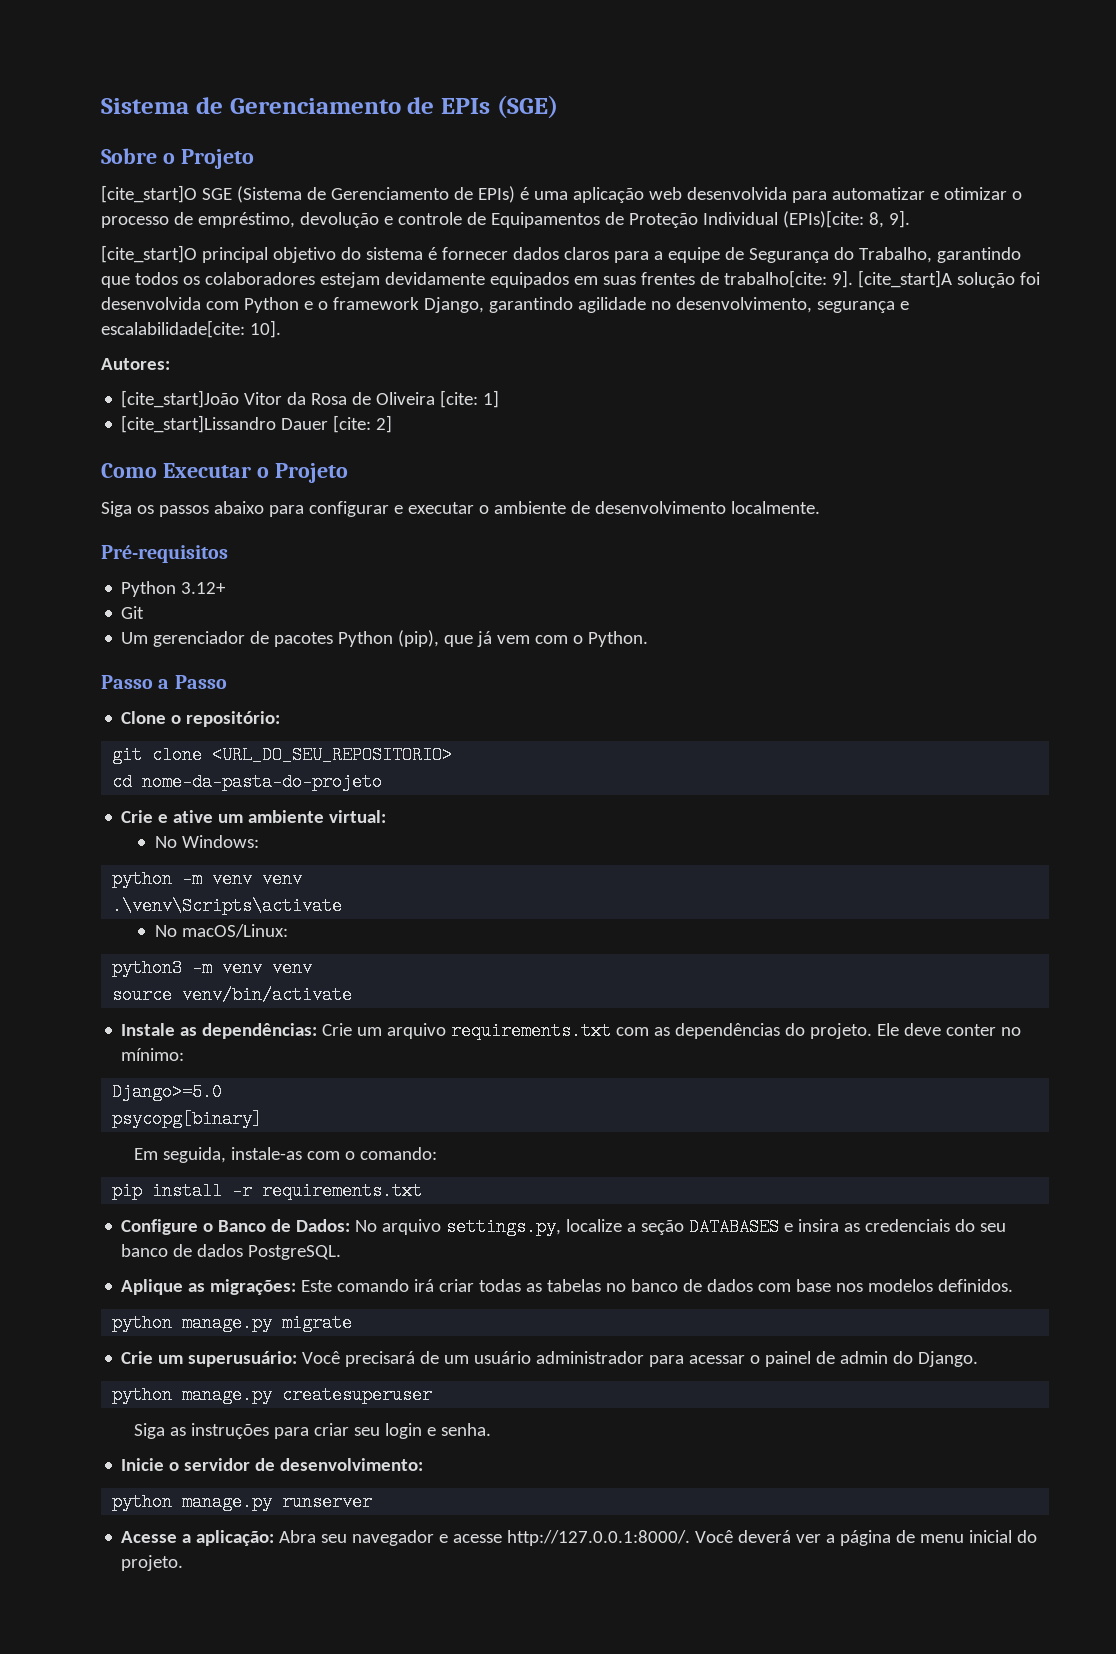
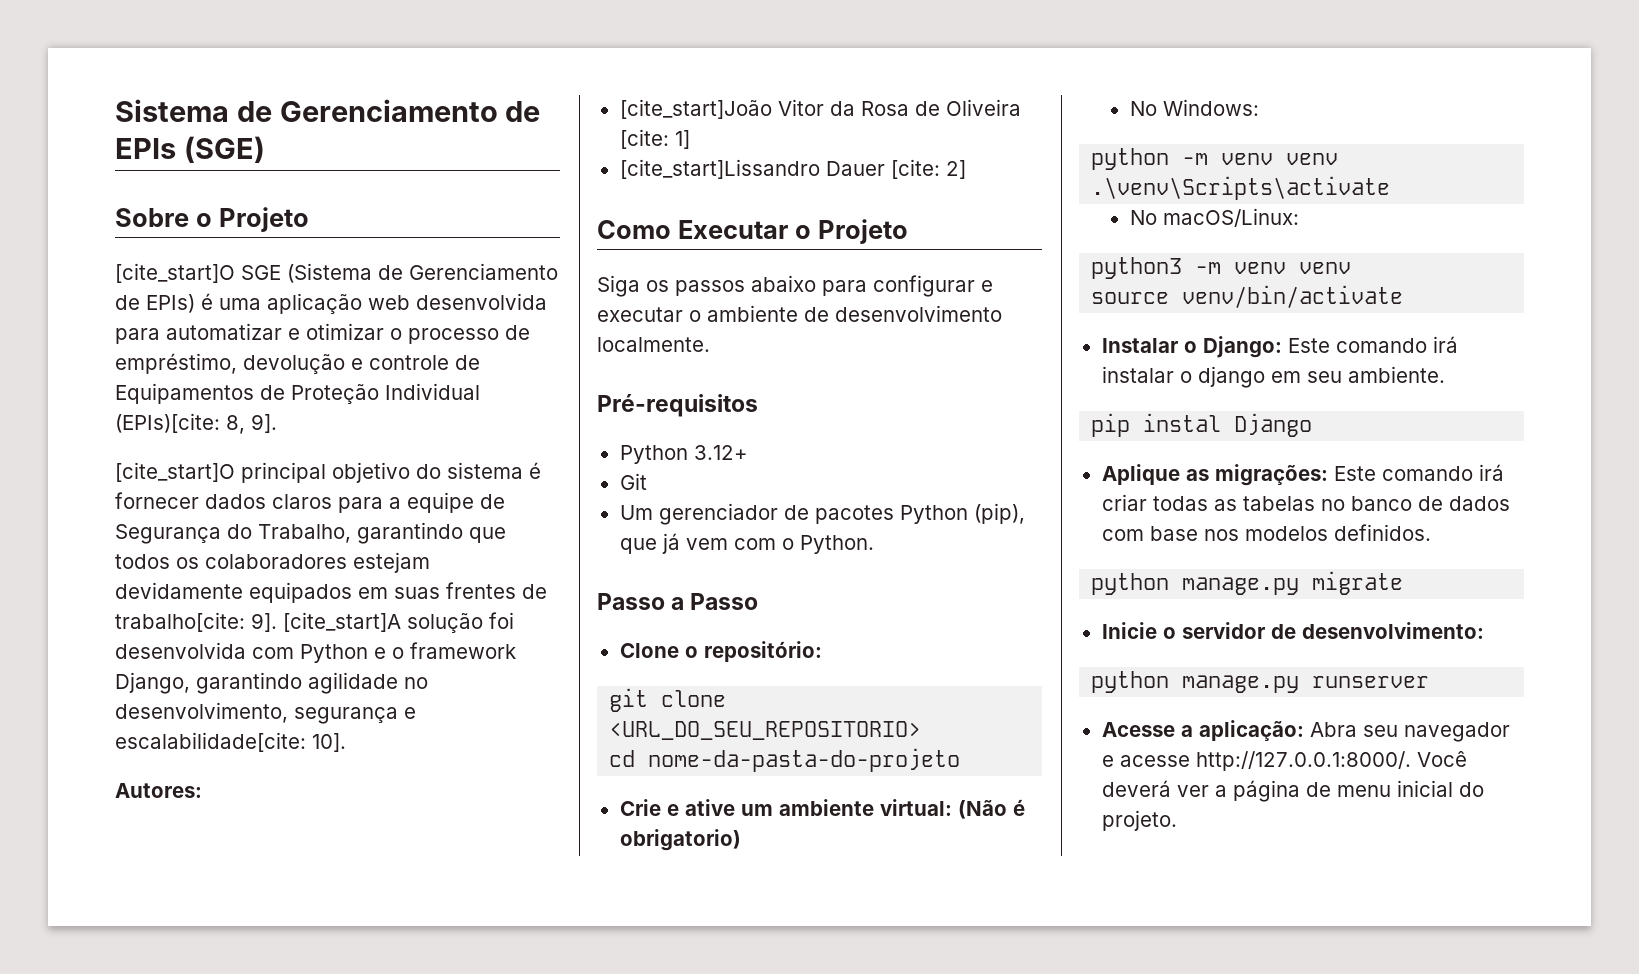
- Crie e ative um ambiente virtual:
+ Crie e ative um ambiente virtual: (Não é obrigatorio)
- Instale as dependências: Crie um arquivo requirements.txt com as dependências do projeto. Ele deve conter no mínimo:
- Django>=5.0
- psycopg[binary]
- Em seguida, instale-as com o comando:
- pip install -r requirements.txt
- Configure o Banco de Dados: No arquivo settings.py, localize a seção DATABASES e insira as credenciais do seu banco de dados PostgreSQL.
+ Instalar o Django: Este comando irá instalar o django em seu ambiente.
+ pip instal Django
- Crie um superusuário: Você precisará de um usuário administrador para acessar o painel de admin do Django.
- python manage.py createsuperuser
- Siga as instruções para criar seu login e senha.

